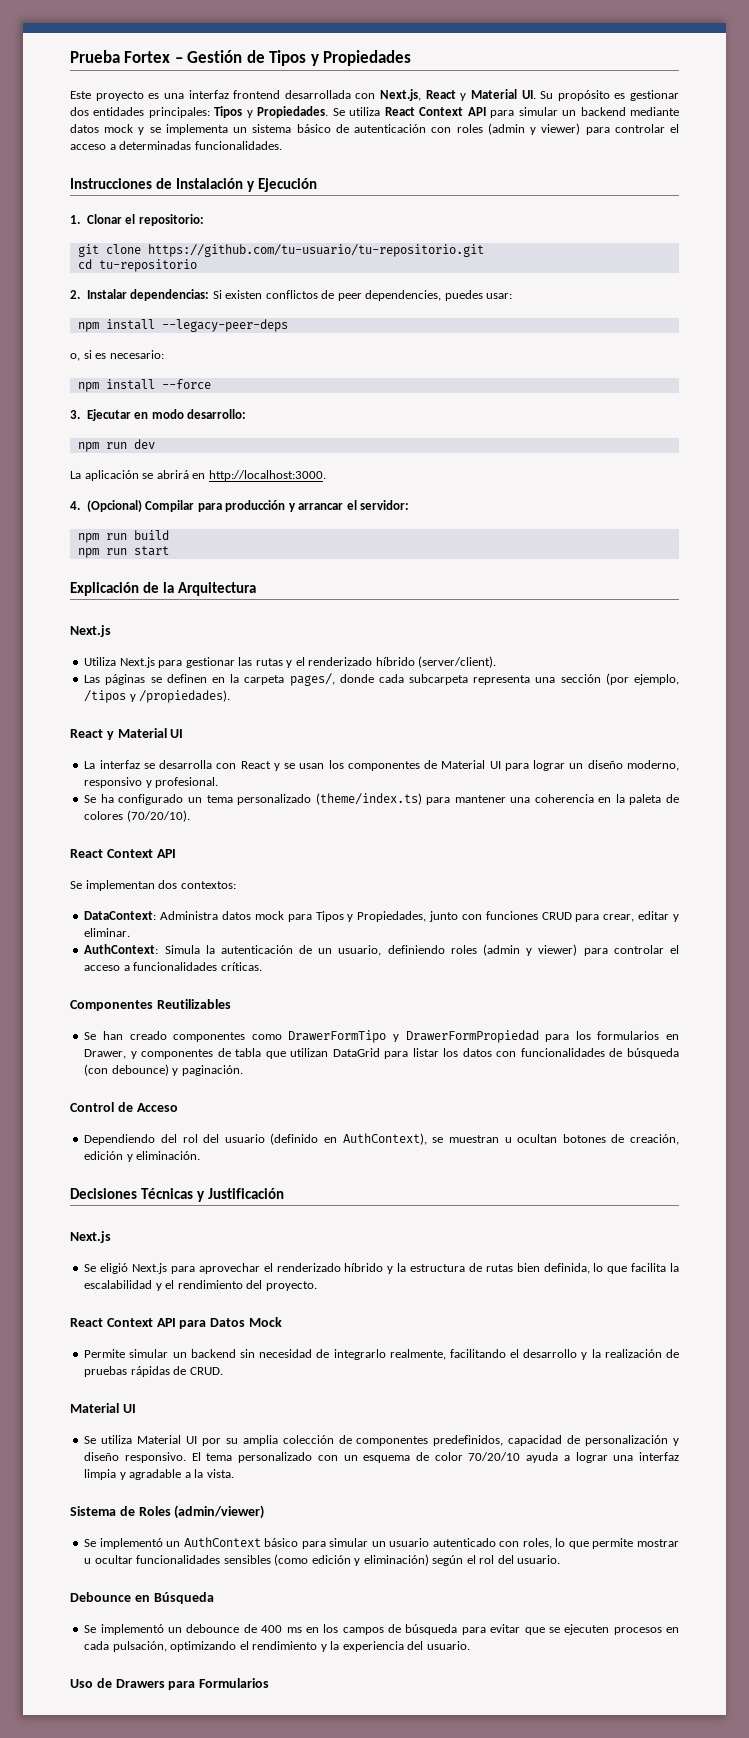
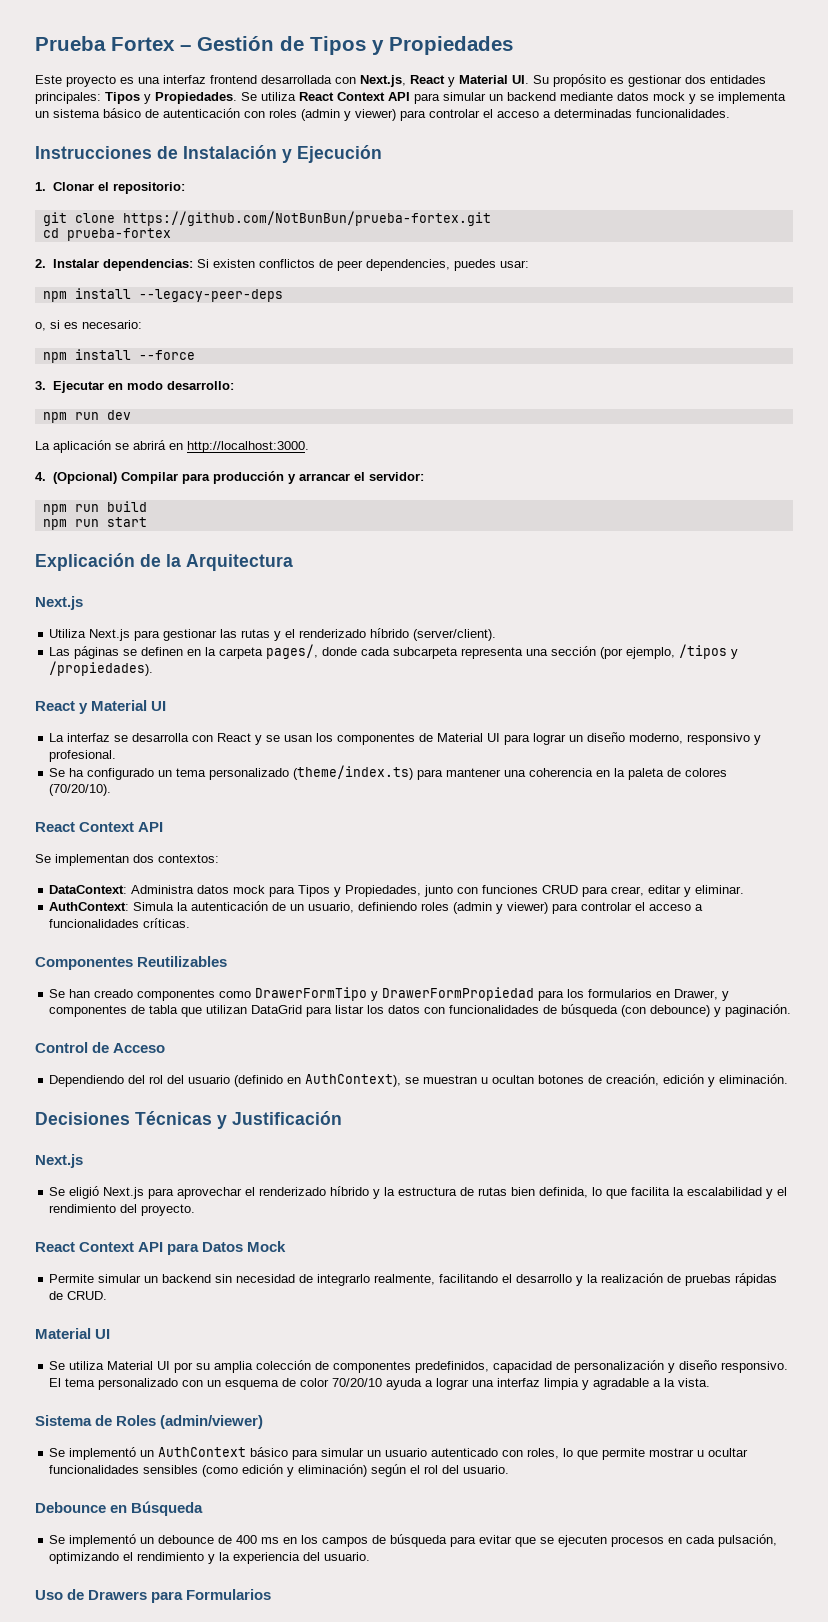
- git clone https://github.com/tu-usuario/tu-repositorio.git
+ git clone https://github.com/NotBunBun/prueba-fortex.git
- cd tu-repositorio
+ cd prueba-fortex

